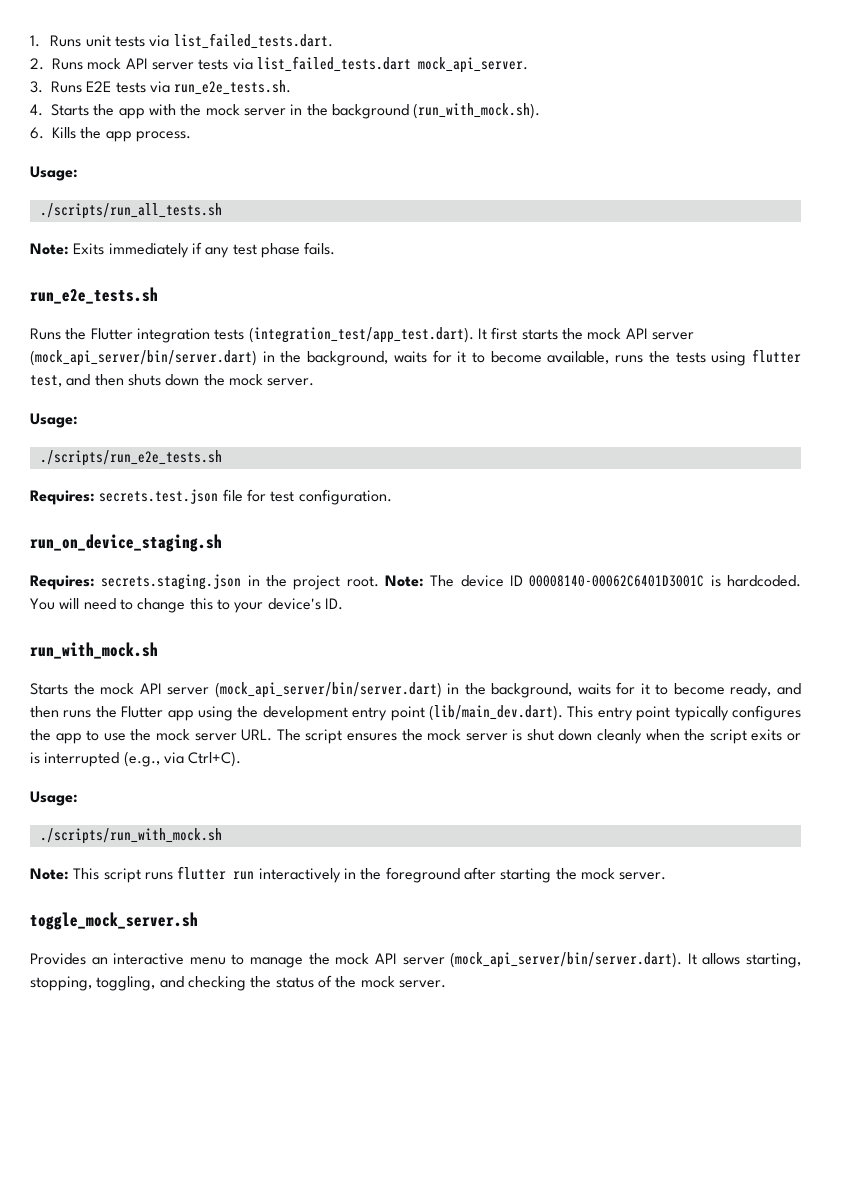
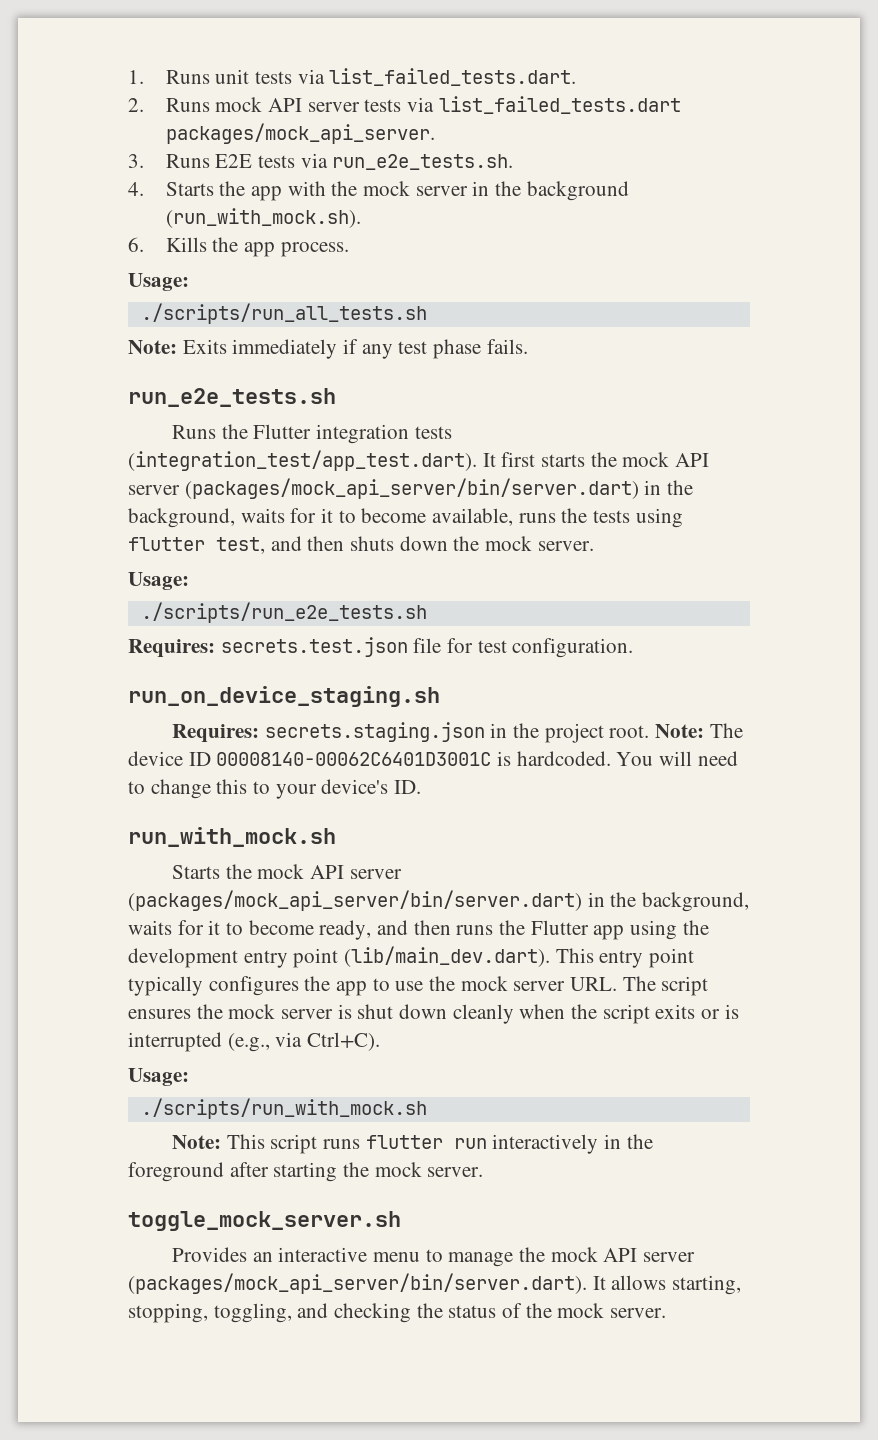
- 2. Runs mock API server tests via list_failed_tests.dart mock_api_server.
+ 2. Runs mock API server tests via list_failed_tests.dart packages/mock_api_server.
- Runs the Flutter integration tests (integration_test/app_test.dart). It first starts the mock API server (mock_api_server/bin/server.dart) in the background, waits for it to become available, runs the tests using flutter test, and then shuts down the mock server.
+ Runs the Flutter integration tests (integration_test/app_test.dart). It first starts the mock API server (packages/mock_api_server/bin/server.dart) in the background, waits for it to become available, runs the tests using flutter test, and then shuts down the mock server.
- Starts the mock API server (mock_api_server/bin/server.dart) in the background, waits for it to become ready, and then runs the Flutter app using the development entry point (lib/main_dev.dart). This entry point typically configures the app to use the mock server URL. The script ensures the mock server is shut down cleanly when the script exits or is interrupted (e.g., via Ctrl+C).
+ Starts the mock API server (packages/mock_api_server/bin/server.dart) in the background, waits for it to become ready, and then runs the Flutter app using the development entry point (lib/main_dev.dart). This entry point typically configures the app to use the mock server URL. The script ensures the mock server is shut down cleanly when the script exits or is interrupted (e.g., via Ctrl+C).
- Provides an interactive menu to manage the mock API server (mock_api_server/bin/server.dart). It allows starting, stopping, toggling, and checking the status of the mock server.
+ Provides an interactive menu to manage the mock API server (packages/mock_api_server/bin/server.dart). It allows starting, stopping, toggling, and checking the status of the mock server.

